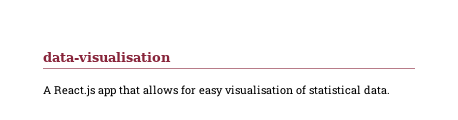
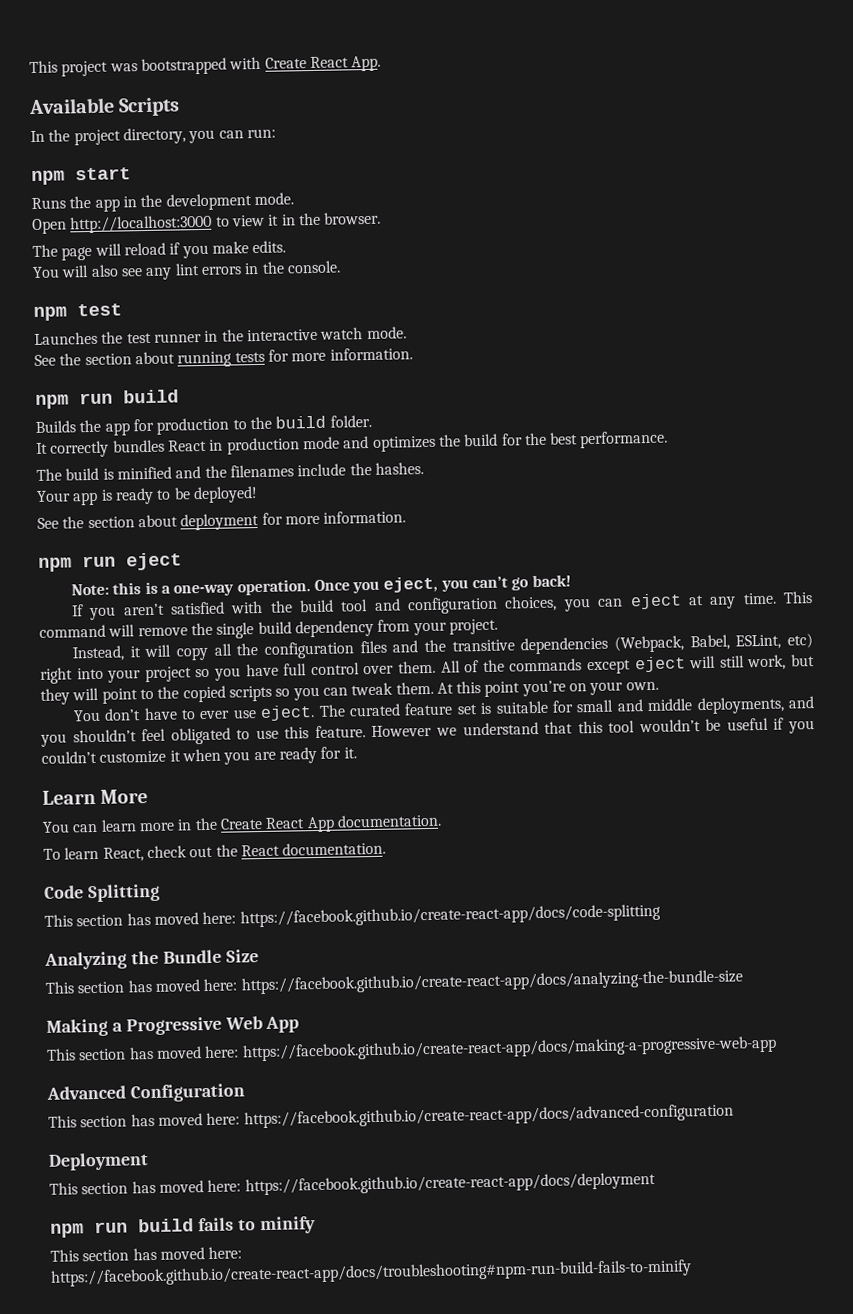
- data-visualisation
- A React.js app that allows for easy visualisation of statistical data.
+ This project was bootstrapped with Create React App.
+ Available Scripts
+ In the project directory, you can run:
+ npm start
+ Runs the app in the development mode.
+ Open http://localhost:3000 to view it in the browser.
+ The page will reload if you make edits.
+ You will also see any lint errors in the console.
+ npm test
+ Launches the test runner in the interactive watch mode.
+ See the section about running tests for more information.
+ npm run build
+ Builds the app for production to the build folder.
+ It correctly bundles React in production mode and optimizes the build for the best performance.
+ The build is minified and the filenames include the hashes.
+ Your app is ready to be deployed!
+ See the section about deployment for more information.
+ npm run eject
+ Note: this is a one-way operation. Once you eject, you can’t go back!
+ If you aren’t satisfied with the build tool and configuration choices, you can eject at any time. This command will remove the single build dependency from your project.
+ Instead, it will copy all the configuration files and the transitive dependencies (Webpack, Babel, ESLint, etc) right into your project so you have full control over them. All of the commands except eject will still work, but they will point to the copied scripts so you can tweak them. At this point you’re on your own.
+ You don’t have to ever use eject. The curated feature set is suitable for small and middle deployments, and you shouldn’t feel obligated to use this feature. However we understand that this tool wouldn’t be useful if you couldn’t customize it when you are ready for it.
+ Learn More
+ You can learn more in the Create React App documentation.
+ To learn React, check out the React documentation.
+ Code Splitting
+ This section has moved here: https://facebook.github.io/create-react-app/docs/code-splitting
+ Analyzing the Bundle Size
+ This section has moved here: https://facebook.github.io/create-react-app/docs/analyzing-the-bundle-size
+ Making a Progressive Web App
+ This section has moved here: https://facebook.github.io/create-react-app/docs/making-a-progressive-web-app
+ Advanced Configuration
+ This section has moved here: https://facebook.github.io/create-react-app/docs/advanced-configuration
+ Deployment
+ This section has moved here: https://facebook.github.io/create-react-app/docs/deployment
+ npm run build fails to minify
+ This section has moved here: https://facebook.github.io/create-react-app/docs/troubleshooting#npm-run-build-fails-to-minify

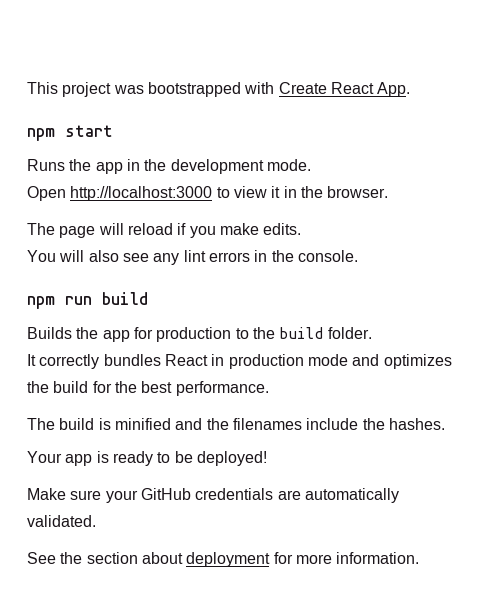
- Available Scripts
- In the project directory, you can run:
- npm test
- Launches the test runner in the interactive watch mode.
- See the section about running tests for more information.
+ Make sure your GitHub credentials are automatically validated.
- npm run eject
- Note: this is a one-way operation. Once you eject, you can’t go back!
- If you aren’t satisfied with the build tool and configuration choices, you can eject at any time. This command will remove the single build dependency from your project.
- Instead, it will copy all the configuration files and the transitive dependencies (Webpack, Babel, ESLint, etc) right into your project so you have full control over them. All of the commands except eject will still work, but they will point to the copied scripts so you can tweak them. At this point you’re on your own.
- You don’t have to ever use eject. The curated feature set is suitable for small and middle deployments, and you shouldn’t feel obligated to use this feature. However we understand that this tool wouldn’t be useful if you couldn’t customize it when you are ready for it.
- Learn More
- You can learn more in the Create React App documentation.
- To learn React, check out the React documentation.
- Code Splitting
- This section has moved here: https://facebook.github.io/create-react-app/docs/code-splitting
- Analyzing the Bundle Size
- This section has moved here: https://facebook.github.io/create-react-app/docs/analyzing-the-bundle-size
- Making a Progressive Web App
- This section has moved here: https://facebook.github.io/create-react-app/docs/making-a-progressive-web-app
- Advanced Configuration
- This section has moved here: https://facebook.github.io/create-react-app/docs/advanced-configuration
- Deployment
- This section has moved here: https://facebook.github.io/create-react-app/docs/deployment
- npm run build fails to minify
- This section has moved here: https://facebook.github.io/create-react-app/docs/troubleshooting#npm-run-build-fails-to-minify

